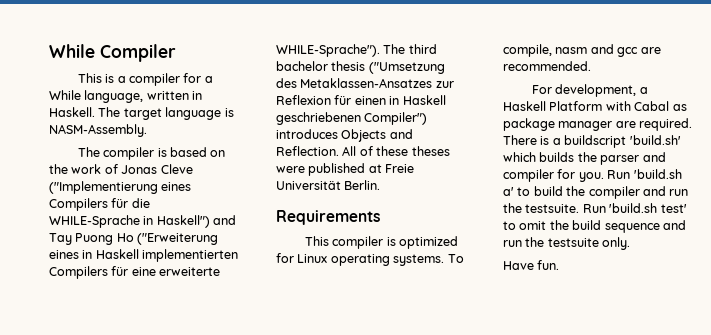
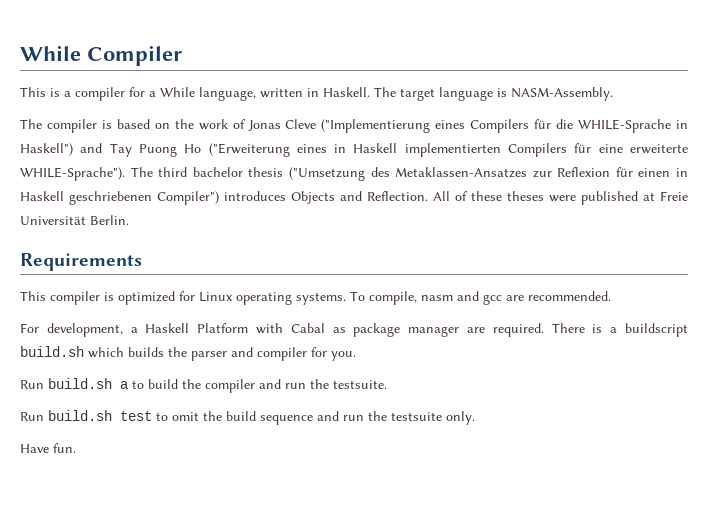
- There is a buildscript 'build.sh' which builds the parser and compiler for you. Run 'build.sh a' to build the compiler and run the testsuite. Run 'build.sh test' to omit the build sequence and run the testsuite only.
+ There is a buildscript build.sh which builds the parser and compiler for you.
+ Run build.sh a to build the compiler and run the testsuite.
+ Run build.sh test to omit the build sequence and run the testsuite only.

